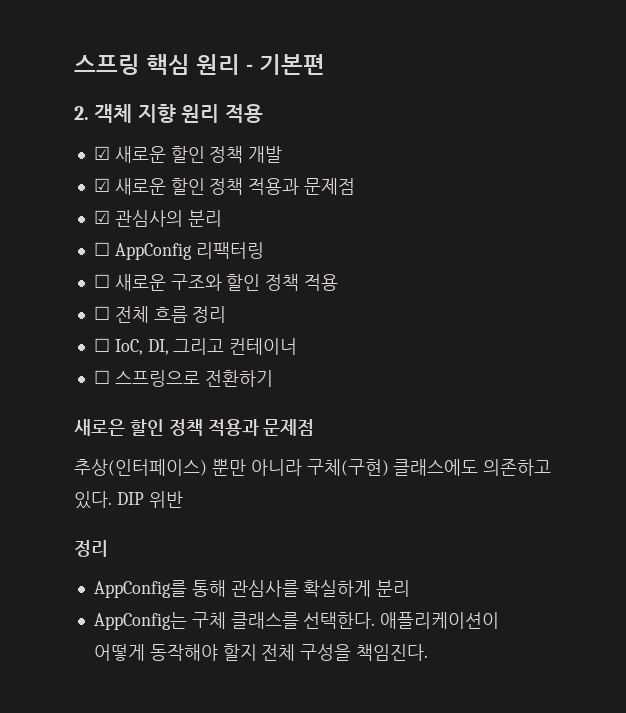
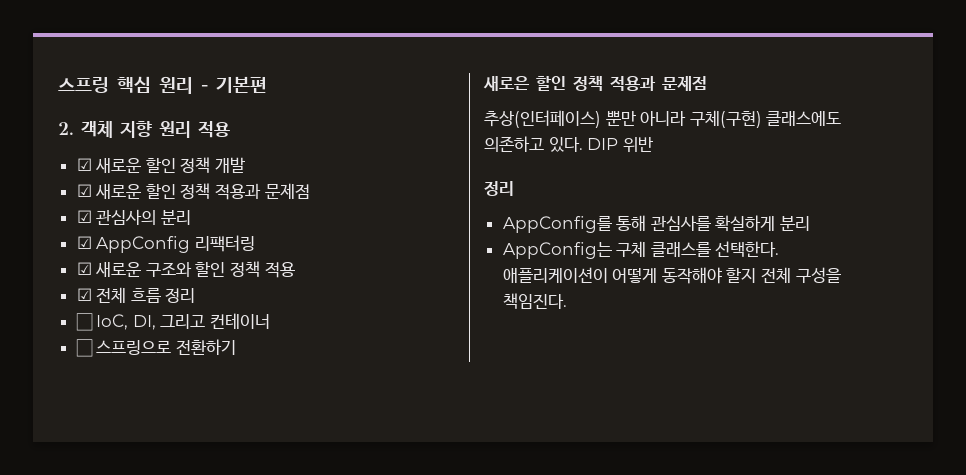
- ☐ AppConfig 리팩터링
+ ☑ AppConfig 리팩터링
- ☐ 새로운 구조와 할인 정책 적용
+ ☑ 새로운 구조와 할인 정책 적용
- ☐ 전체 흐름 정리
+ ☑ 전체 흐름 정리

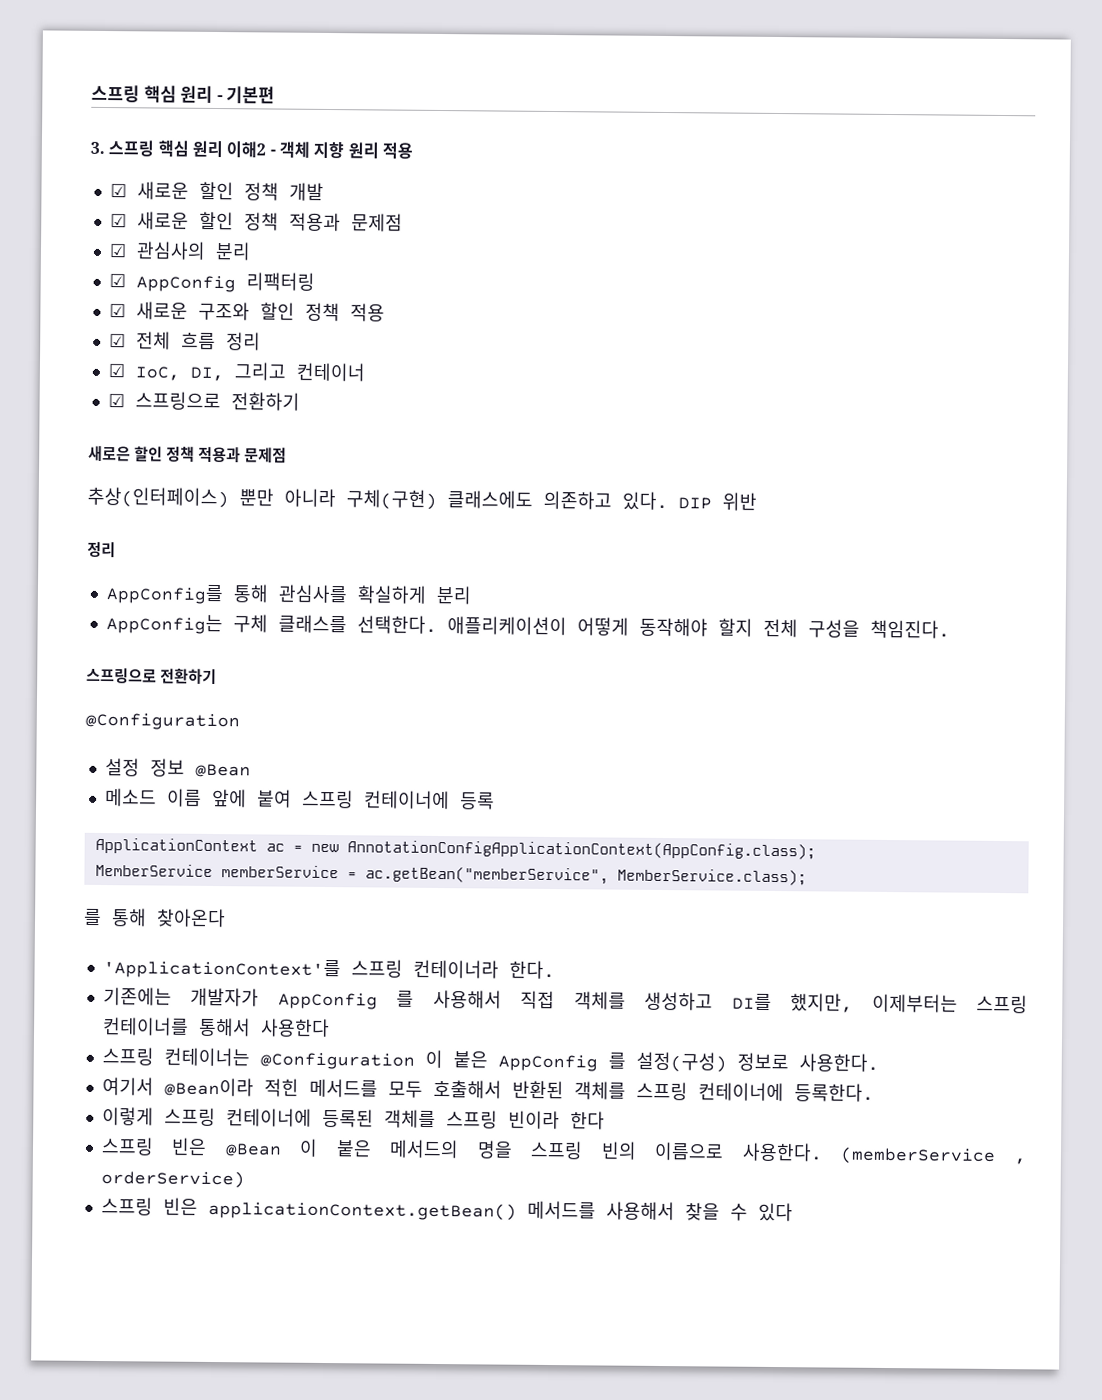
- 2. 객체 지향 원리 적용
+ 3. 스프링 핵심 원리 이해2 - 객체 지향 원리 적용
- ☐ IoC, DI, 그리고 컨테이너
+ ☑ IoC, DI, 그리고 컨테이너
- ☐ 스프링으로 전환하기
+ ☑ 스프링으로 전환하기
  애플리케이션이 어떻게 동작해야 할지 전체 구성을 책임진다.
+ 스프링으로 전환하기
+ @Configuration
+ 설정 정보 @Bean
+ 메소드 이름 앞에 붙여 스프링 컨테이너에 등록
+ ApplicationContext ac = new AnnotationConfigApplicationContext(AppConfig.class);
+ MemberService memberService = ac.getBean("memberService", MemberService.class);
+ 를 통해 찾아온다
+ 'ApplicationContext'를 스프링 컨테이너라 한다.
+ 기존에는 개발자가 AppConfig 를 사용해서 직접 객체를 생성하고 DI를 했지만, 이제부터는 스프링 컨테이너를 통해서 사용한다
+ 스프링 컨테이너는 @Configuration 이 붙은 AppConfig 를 설정(구성) 정보로 사용한다.
+ 여기서 @Bean이라 적힌 메서드를 모두 호출해서 반환된 객체를 스프링 컨테이너에 등록한다.
+ 이렇게 스프링 컨테이너에 등록된 객체를 스프링 빈이라 한다
+ 스프링 빈은 @Bean 이 붙은 메서드의 명을 스프링 빈의 이름으로 사용한다. (memberService , orderService)
+ 스프링 빈은 applicationContext.getBean() 메서드를 사용해서 찾을 수 있다

